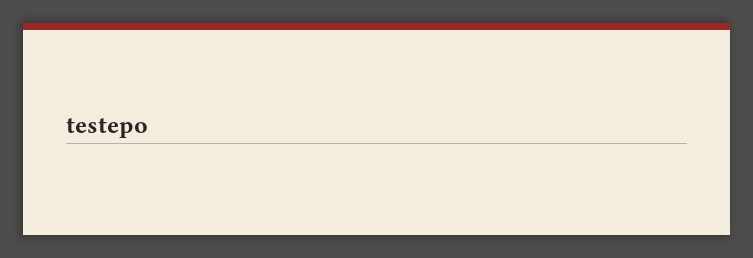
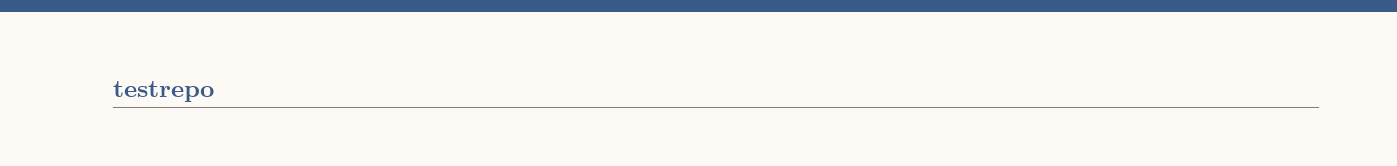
- testepo
+ testrepo

